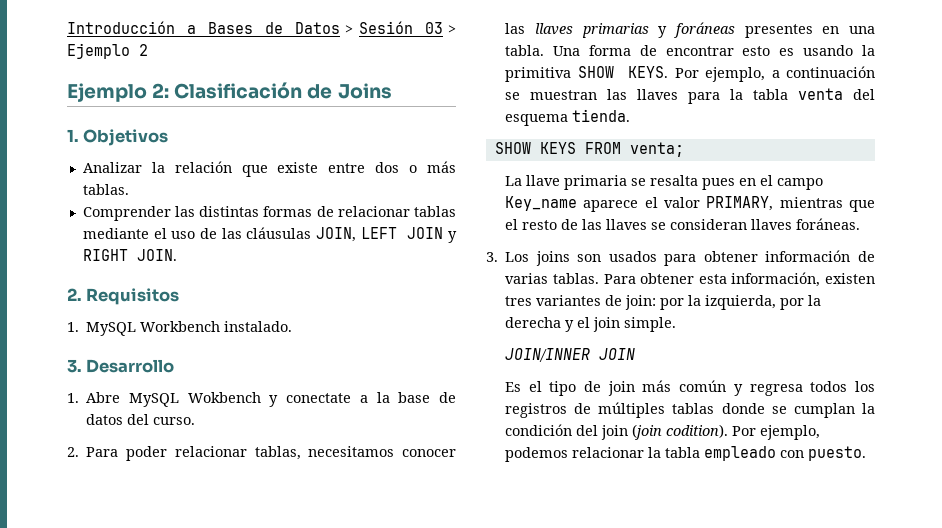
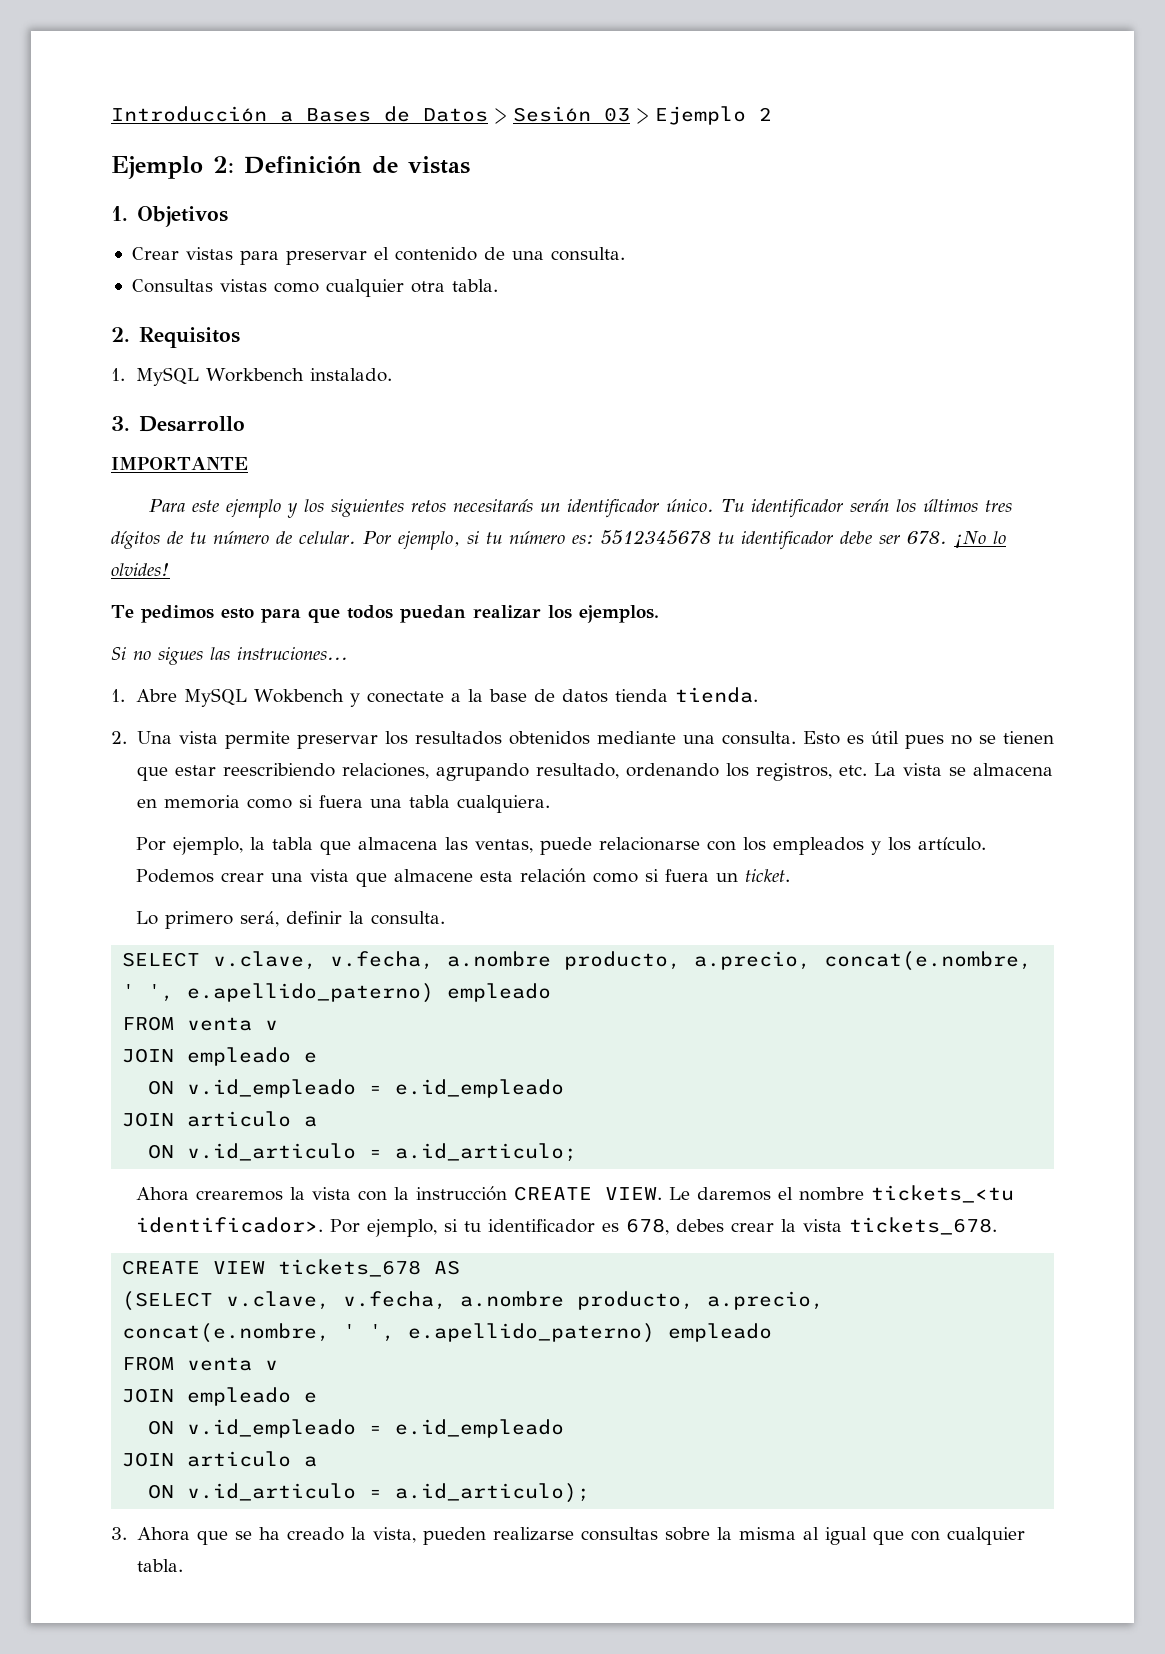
- Ejemplo 2: Clasificación de Joins
+ Ejemplo 2: Definición de vistas
- Analizar la relación que existe entre dos o más tablas.
- Comprender las distintas formas de relacionar tablas mediante el uso de las cláusulas JOIN, LEFT JOIN y RIGHT JOIN.
+ Crear vistas para preservar el contenido de una consulta.
+ Consultas vistas como cualquier otra tabla.
+ IMPORTANTE
+ Para este ejemplo y los siguientes retos necesitarás un identificador único. Tu identificador serán los últimos tres dígitos de tu número de celular. Por ejemplo, si tu número es: 5512345678 tu identificador debe ser 678. ¡No lo olvides!
+ Te pedimos esto para que todos puedan realizar los ejemplos.
+ Si no sigues las instruciones...
- 1. Abre MySQL Wokbench y conectate a la base de datos del curso.
- 2. Para poder relacionar tablas, necesitamos conocer las llaves primarias y foráneas presentes en una tabla. Una forma de encontrar esto es usando la primitiva SHOW KEYS. Por ejemplo, a continuación se muestran las llaves para la tabla venta del esquema tienda.
- SHOW KEYS FROM venta;
- La llave primaria se resalta pues en el campo Key_name aparece el valor PRIMARY, mientras que el resto de las llaves se consideran llaves foráneas.
- 3. Los joins son usados para obtener información de varias tablas. Para obtener esta información, existen tres variantes de join: por la izquierda, por la derecha y el join simple.
- JOIN/INNER JOIN
- Es el tipo de join más común y regresa todos los registros de múltiples tablas donde se cumplan la condición del join (join codition). Por ejemplo, podemos relacionar la tabla empleado con puesto.
+ 1. Abre MySQL Wokbench y conectate a la base de datos tienda tienda.
+ 2. Una vista permite preservar los resultados obtenidos mediante una consulta. Esto es útil pues no se tienen que estar reescribiendo relaciones, agrupando resultado, ordenando los registros, etc. La vista se almacena en memoria como si fuera una tabla cualquiera.
+ Por ejemplo, la tabla que almacena las ventas, puede relacionarse con los empleados y los artículo. Podemos crear una vista que almacene esta relación como si fuera un ticket.
+ Lo primero será, definir la consulta.
+ SELECT v.clave, v.fecha, a.nombre producto, a.precio, concat(e.nombre, ' ', e.apellido_paterno) empleado
+ FROM venta v
+ JOIN empleado e
+ ON v.id_empleado = e.id_empleado
+ JOIN articulo a
+ ON v.id_articulo = a.id_articulo;
+ Ahora crearemos la vista con la instrucción CREATE VIEW. Le daremos el nombre tickets_<tu identificador>. Por ejemplo, si tu identificador es 678, debes crear la vista tickets_678.
+ CREATE VIEW tickets_678 AS
+ (SELECT v.clave, v.fecha, a.nombre producto, a.precio, concat(e.nombre, ' ', e.apellido_paterno) empleado
+ FROM venta v
+ JOIN empleado e
+ ON v.id_empleado = e.id_empleado
+ JOIN articulo a
+ ON v.id_articulo = a.id_articulo);
+ 3. Ahora que se ha creado la vista, pueden realizarse consultas sobre la misma al igual que con cualquier tabla.

